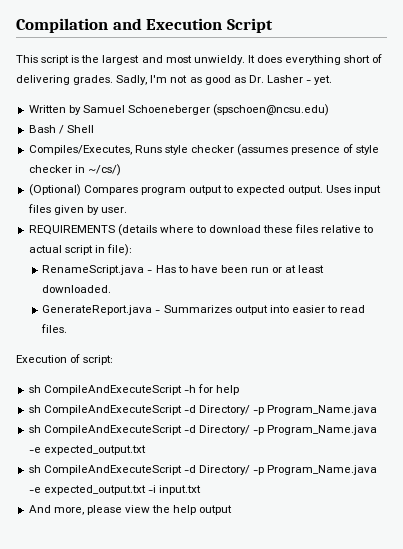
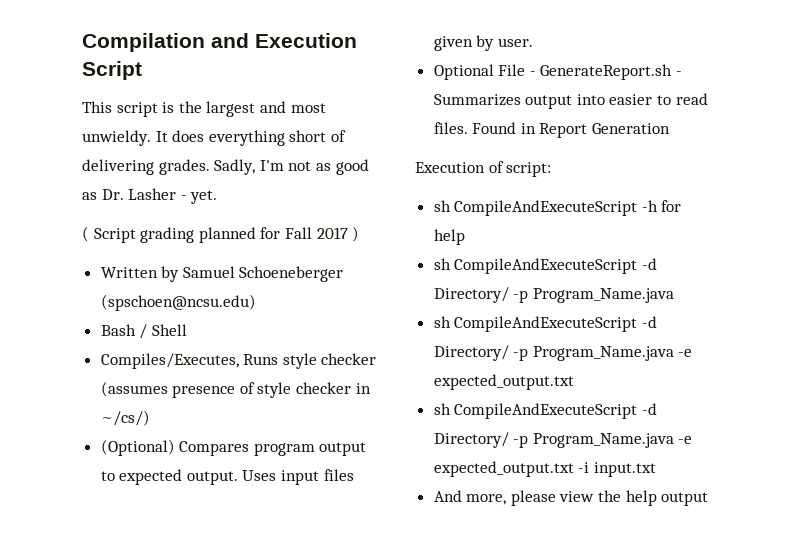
+ ( Script grading planned for Fall 2017 )
- REQUIREMENTS (details where to download these files relative to actual script in file):
- RenameScript.java - Has to have been run or at least downloaded.
- GenerateReport.java - Summarizes output into easier to read files.
+ Optional File - GenerateReport.sh - Summarizes output into easier to read files. Found in Report Generation

